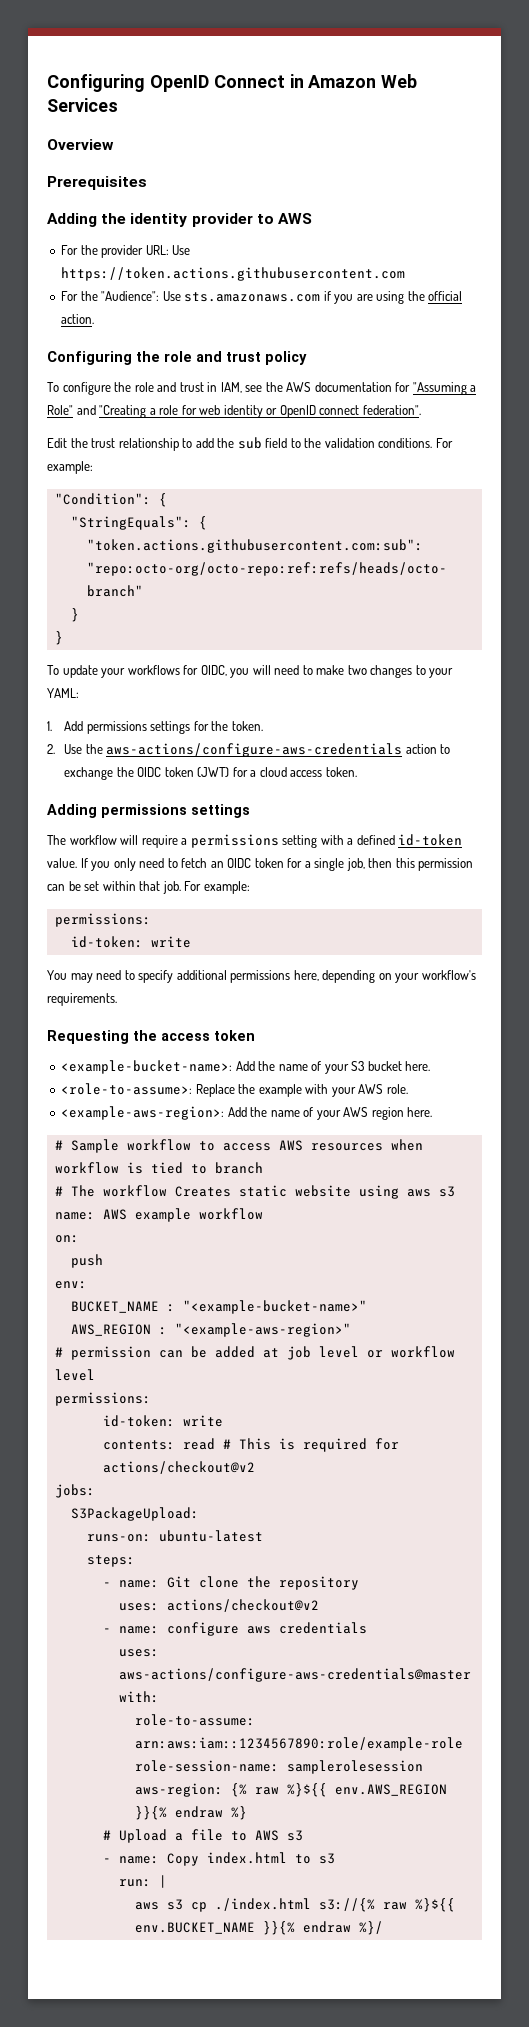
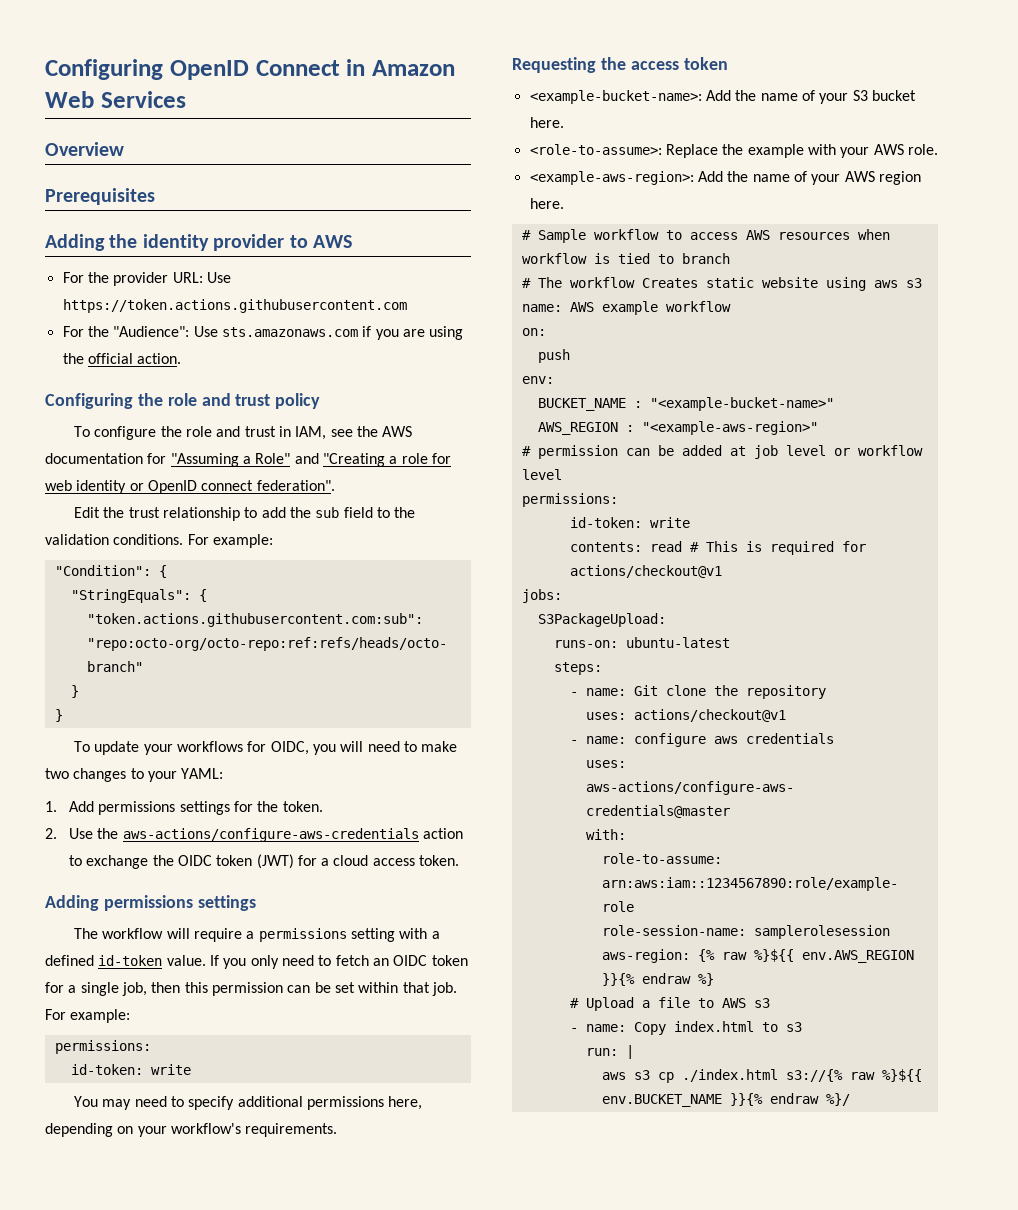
- contents: read # This is required for actions/checkout@v2
+ contents: read # This is required for actions/checkout@v1
- uses: actions/checkout@v2
+ uses: actions/checkout@v1

